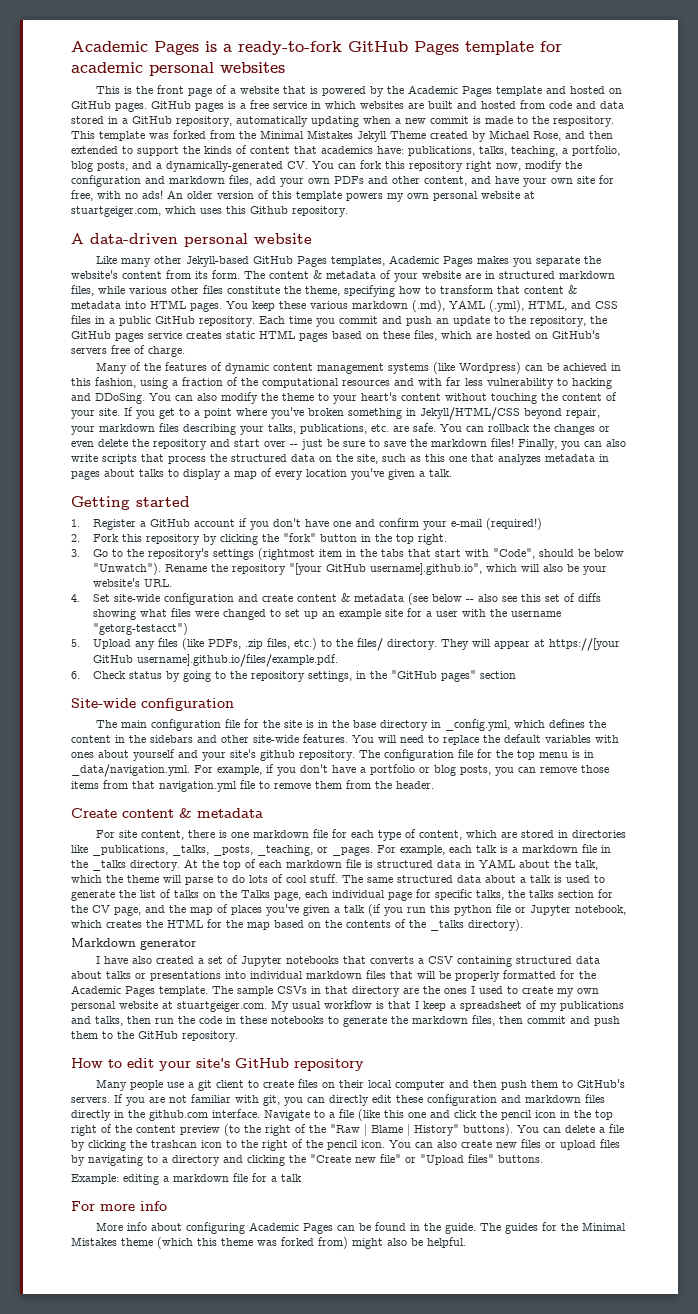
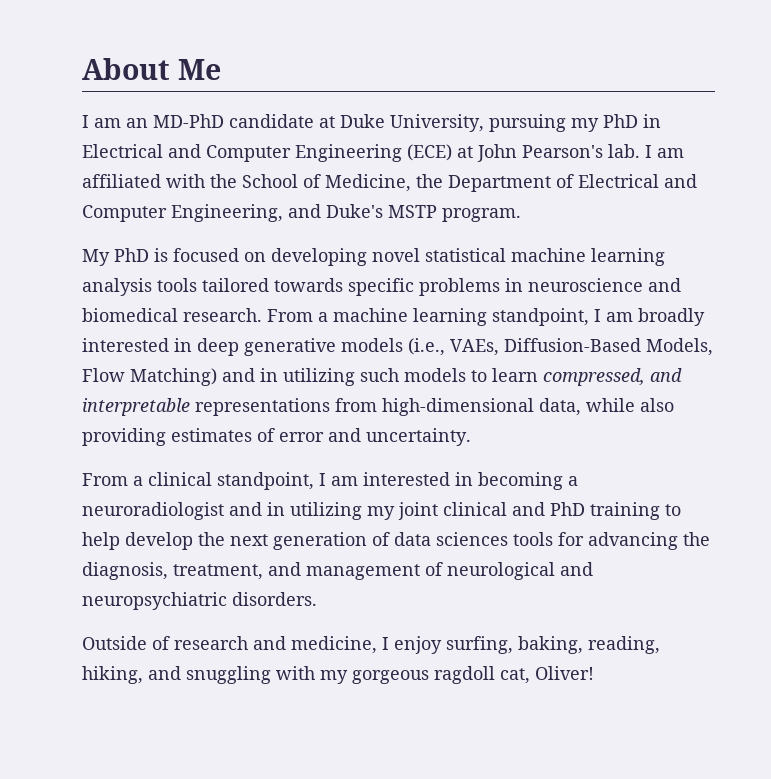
- Academic Pages is a ready-to-fork GitHub Pages template for academic personal websites
- This is the front page of a website that is powered by the Academic Pages template and hosted on GitHub pages. GitHub pages is a free service in which websites are built and hosted from code and data stored in a GitHub repository, automatically updating when a new commit is made to the respository. This template was forked from the Minimal Mistakes Jekyll Theme created by Michael Rose, and then extended to support the kinds of content that academics have: publications, talks, teaching, a portfolio, blog posts, and a dynamically-generated CV. You can fork this repository right now, modify the configuration and markdown files, add your own PDFs and other content, and have your own site for free, with no ads! An older version of this template powers my own personal website at stuartgeiger.com, which uses this Github repository.
- A data-driven personal website
- Like many other Jekyll-based GitHub Pages templates, Academic Pages makes you separate the website's content from its form. The content & metadata of your website are in structured markdown files, while various other files constitute the theme, specifying how to transform that content & metadata into HTML pages. You keep these various markdown (.md), YAML (.yml), HTML, and CSS files in a public GitHub repository. Each time you commit and push an update to the repository, the GitHub pages service creates static HTML pages based on these files, which are hosted on GitHub's servers free of charge.
- Many of the features of dynamic content management systems (like Wordpress) can be achieved in this fashion, using a fraction of the computational resources and with far less vulnerability to hacking and DDoSing. You can also modify the theme to your heart's content without touching the content of your site. If you get to a point where you've broken something in Jekyll/HTML/CSS beyond repair, your markdown files describing your talks, publications, etc. are safe. You can rollback the changes or even delete the repository and start over -- just be sure to save the markdown files! Finally, you can also write scripts that process the structured data on the site, such as this one that analyzes metadata in pages about talks to display a map of every location you've given a talk.
- Getting started
- 1. Register a GitHub account if you don't have one and confirm your e-mail (required!)
- 2. Fork this repository by clicking the "fork" button in the top right.
- 3. Go to the repository's settings (rightmost item in the tabs that start with "Code", should be below "Unwatch"). Rename the repository "[your GitHub username].github.io", which will also be your website's URL.
- 4. Set site-wide configuration and create content & metadata (see below -- also see this set of diffs showing what files were changed to set up an example site for a user with the username "getorg-testacct")
- 5. Upload any files (like PDFs, .zip files, etc.) to the files/ directory. They will appear at https://[your GitHub username].github.io/files/example.pdf.
- 6. Check status by going to the repository settings, in the "GitHub pages" section
- Site-wide configuration
- The main configuration file for the site is in the base directory in _config.yml, which defines the content in the sidebars and other site-wide features. You will need to replace the default variables with ones about yourself and your site's github repository. The configuration file for the top menu is in _data/navigation.yml. For example, if you don't have a portfolio or blog posts, you can remove those items from that navigation.yml file to remove them from the header.
- Create content & metadata
- For site content, there is one markdown file for each type of content, which are stored in directories like _publications, _talks, _posts, _teaching, or _pages. For example, each talk is a markdown file in the _talks directory. At the top of each markdown file is structured data in YAML about the talk, which the theme will parse to do lots of cool stuff. The same structured data about a talk is used to generate the list of talks on the Talks page, each individual page for specific talks, the talks section for the CV page, and the map of places you've given a talk (if you run this python file or Jupyter notebook, which creates the HTML for the map based on the contents of the _talks directory).
- Markdown generator
- I have also created a set of Jupyter notebooks that converts a CSV containing structured data about talks or presentations into individual markdown files that will be properly formatted for the Academic Pages template. The sample CSVs in that directory are the ones I used to create my own personal website at stuartgeiger.com. My usual workflow is that I keep a spreadsheet of my publications and talks, then run the code in these notebooks to generate the markdown files, then commit and push them to the GitHub repository.
- How to edit your site's GitHub repository
- Many people use a git client to create files on their local computer and then push them to GitHub's servers. If you are not familiar with git, you can directly edit these configuration and markdown files directly in the github.com interface. Navigate to a file (like this one and click the pencil icon in the top right of the content preview (to the right of the "Raw | Blame | History" buttons). You can delete a file by clicking the trashcan icon to the right of the pencil icon. You can also create new files or upload files by navigating to a directory and clicking the "Create new file" or "Upload files" buttons.
- Example: editing a markdown file for a talk
- For more info
- More info about configuring Academic Pages can be found in the guide. The guides for the Minimal Mistakes theme (which this theme was forked from) might also be helpful.
+ About Me
+ I am an MD-PhD candidate at Duke University, pursuing my PhD in Electrical and Computer Engineering (ECE) at John Pearson's lab. I am affiliated with the School of Medicine, the Department of Electrical and Computer Engineering, and Duke's MSTP program.
+ My PhD is focused on developing novel statistical machine learning analysis tools tailored towards specific problems in neuroscience and biomedical research. From a machine learning standpoint, I am broadly interested in deep generative models (i.e., VAEs, Diffusion-Based Models, Flow Matching) and in utilizing such models to learn compressed, and interpretable representations from high-dimensional data, while also providing estimates of error and uncertainty.
+ From a clinical standpoint, I am interested in becoming a neuroradiologist and in utilizing my joint clinical and PhD training to help develop the next generation of data sciences tools for advancing the diagnosis, treatment, and management of neurological and neuropsychiatric disorders.
+ Outside of research and medicine, I enjoy surfing, baking, reading, hiking, and snuggling with my gorgeous ragdoll cat, Oliver!

